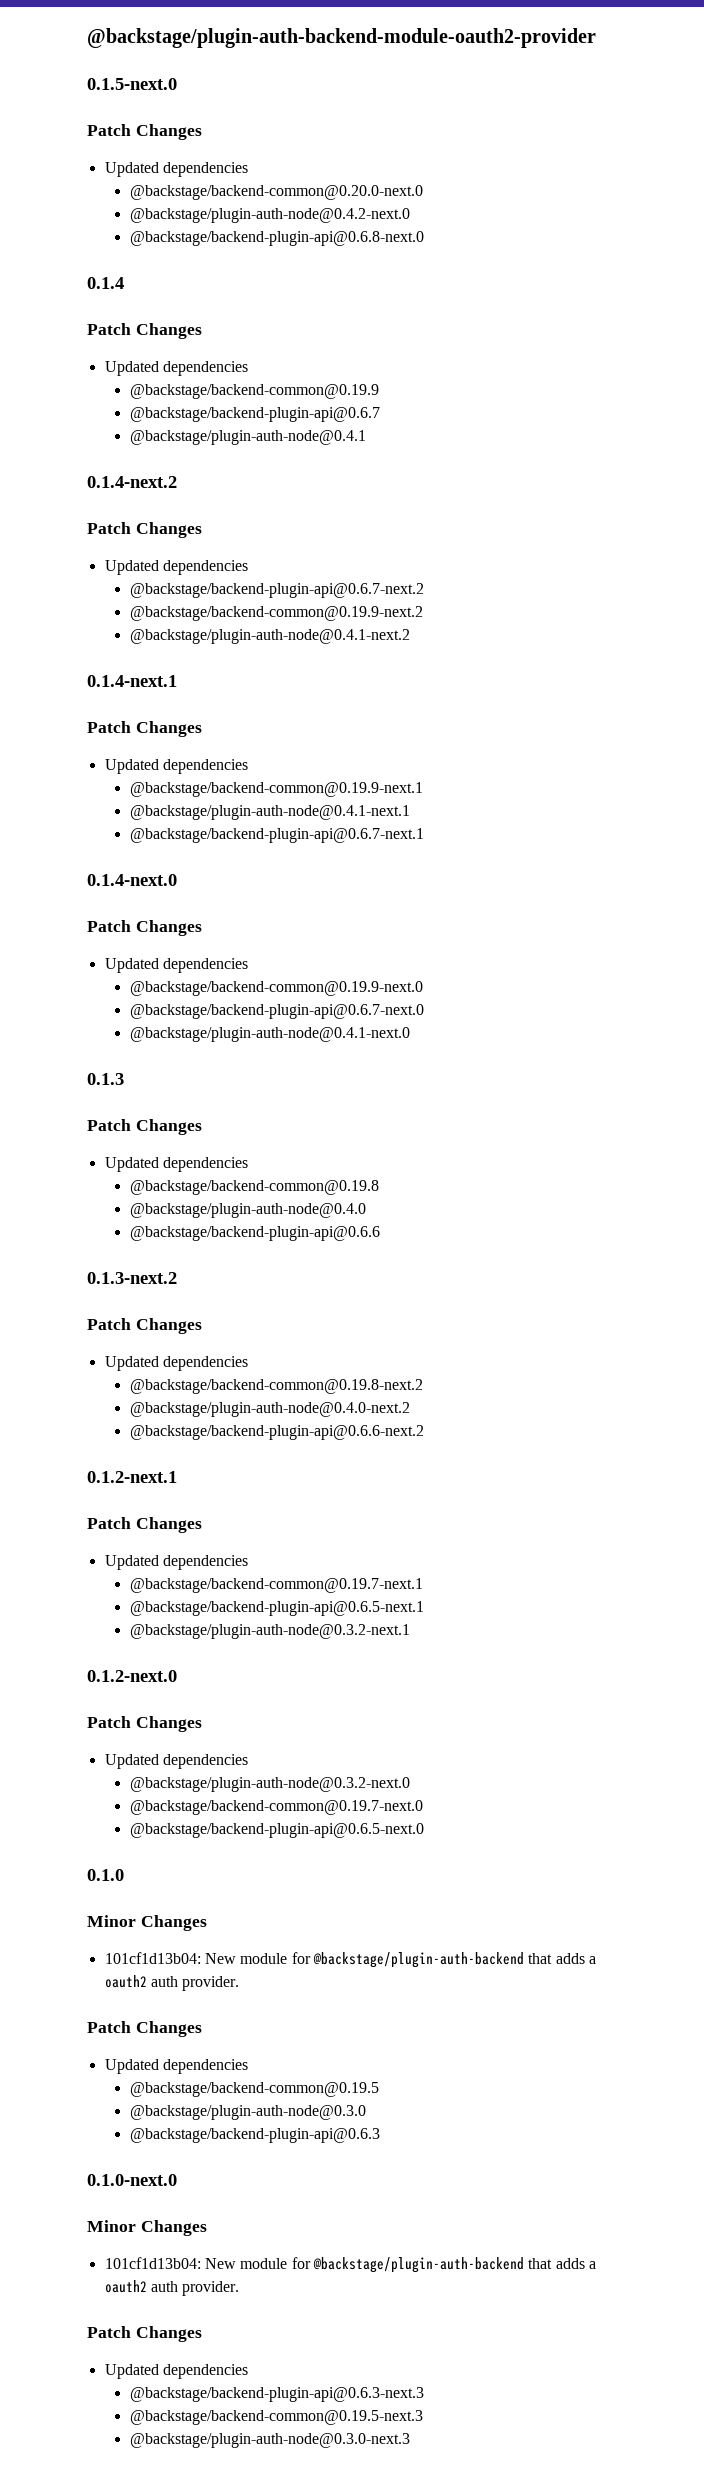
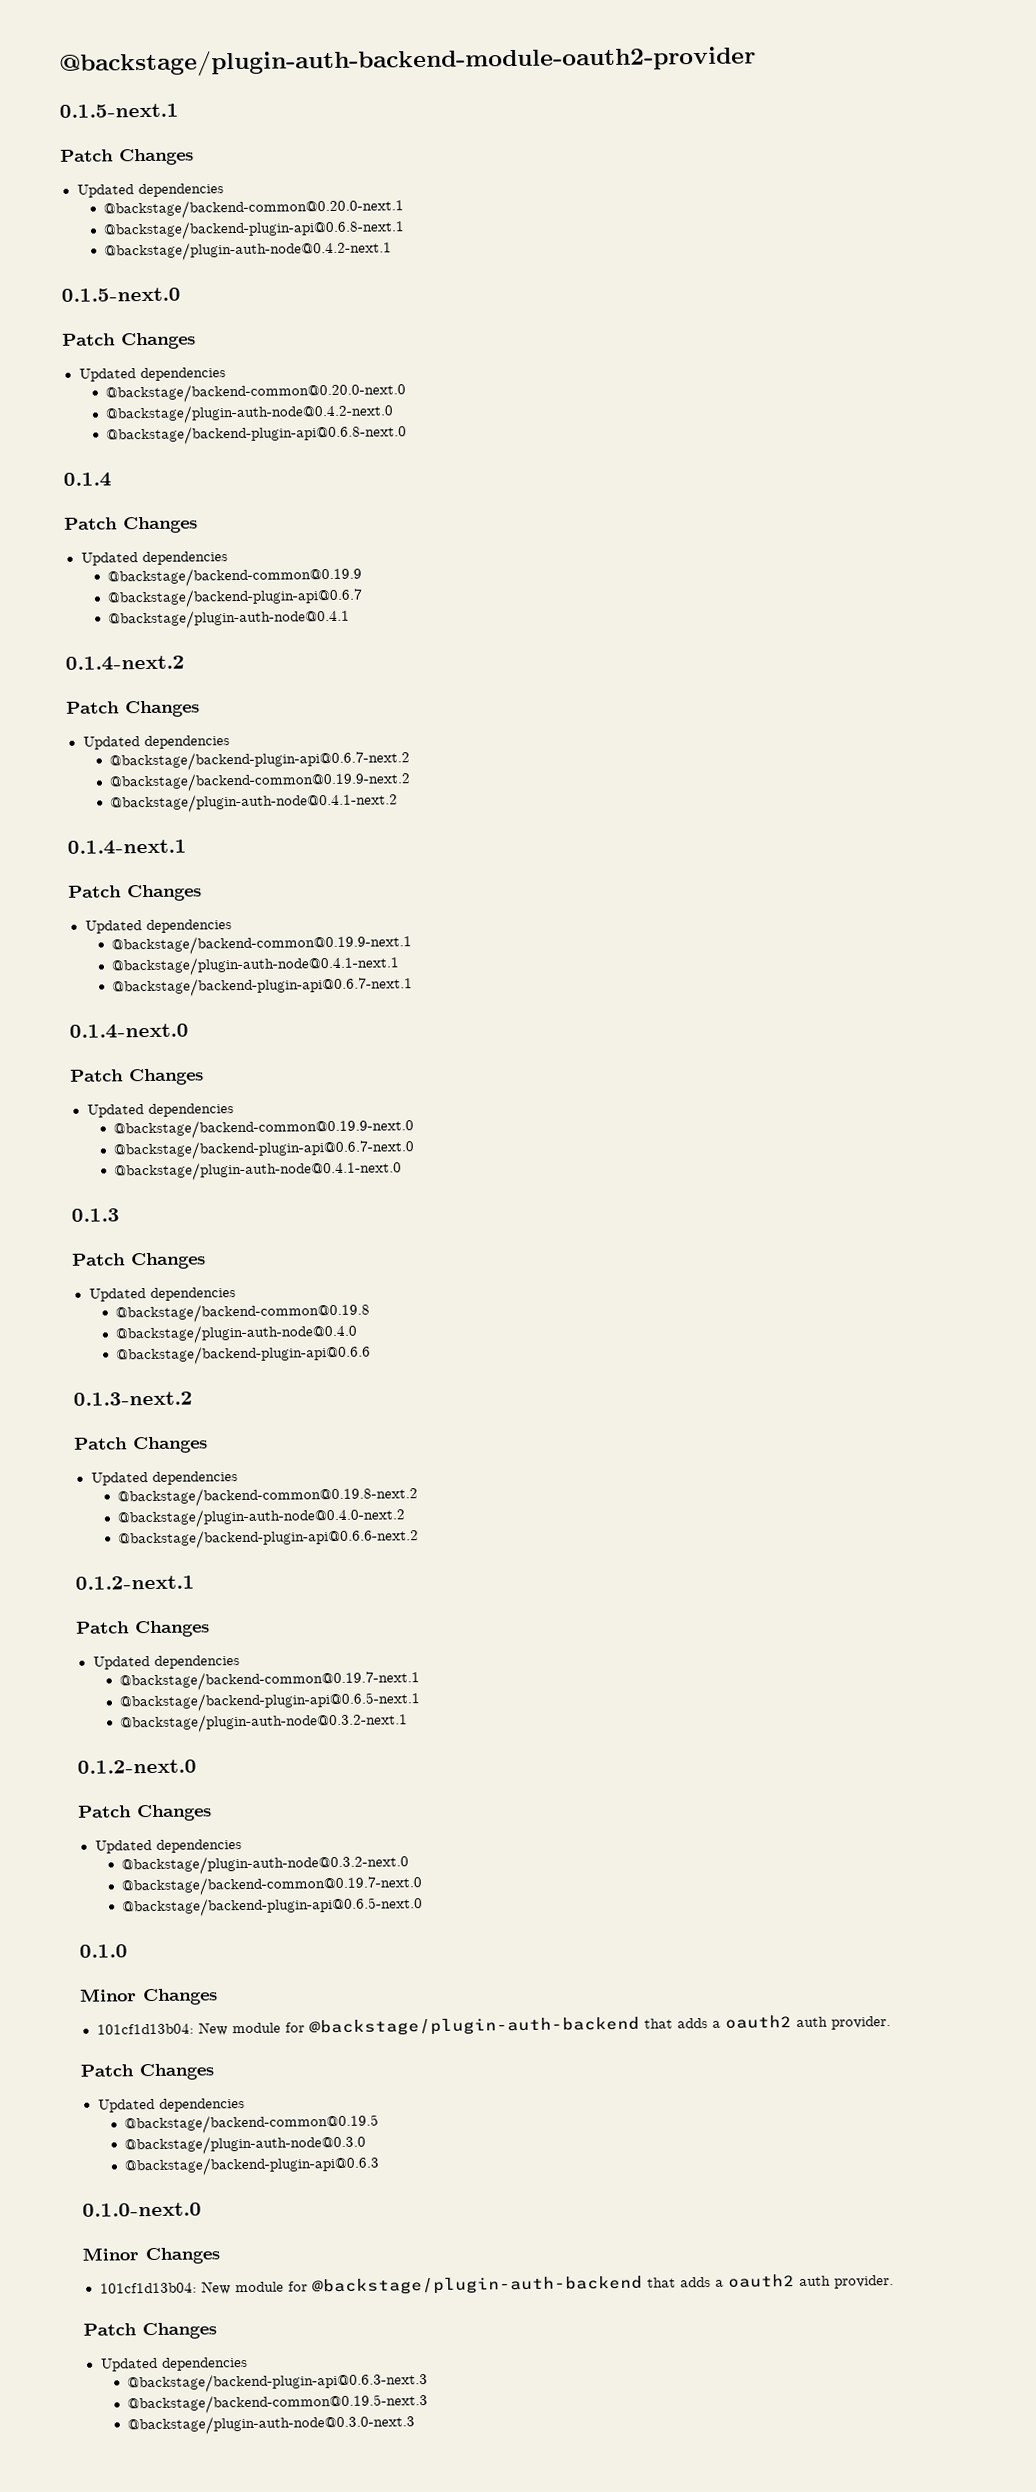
+ 0.1.5-next.1
+ Patch Changes
+ Updated dependencies
+ @backstage/backend-common@0.20.0-next.1
+ @backstage/backend-plugin-api@0.6.8-next.1
+ @backstage/plugin-auth-node@0.4.2-next.1

